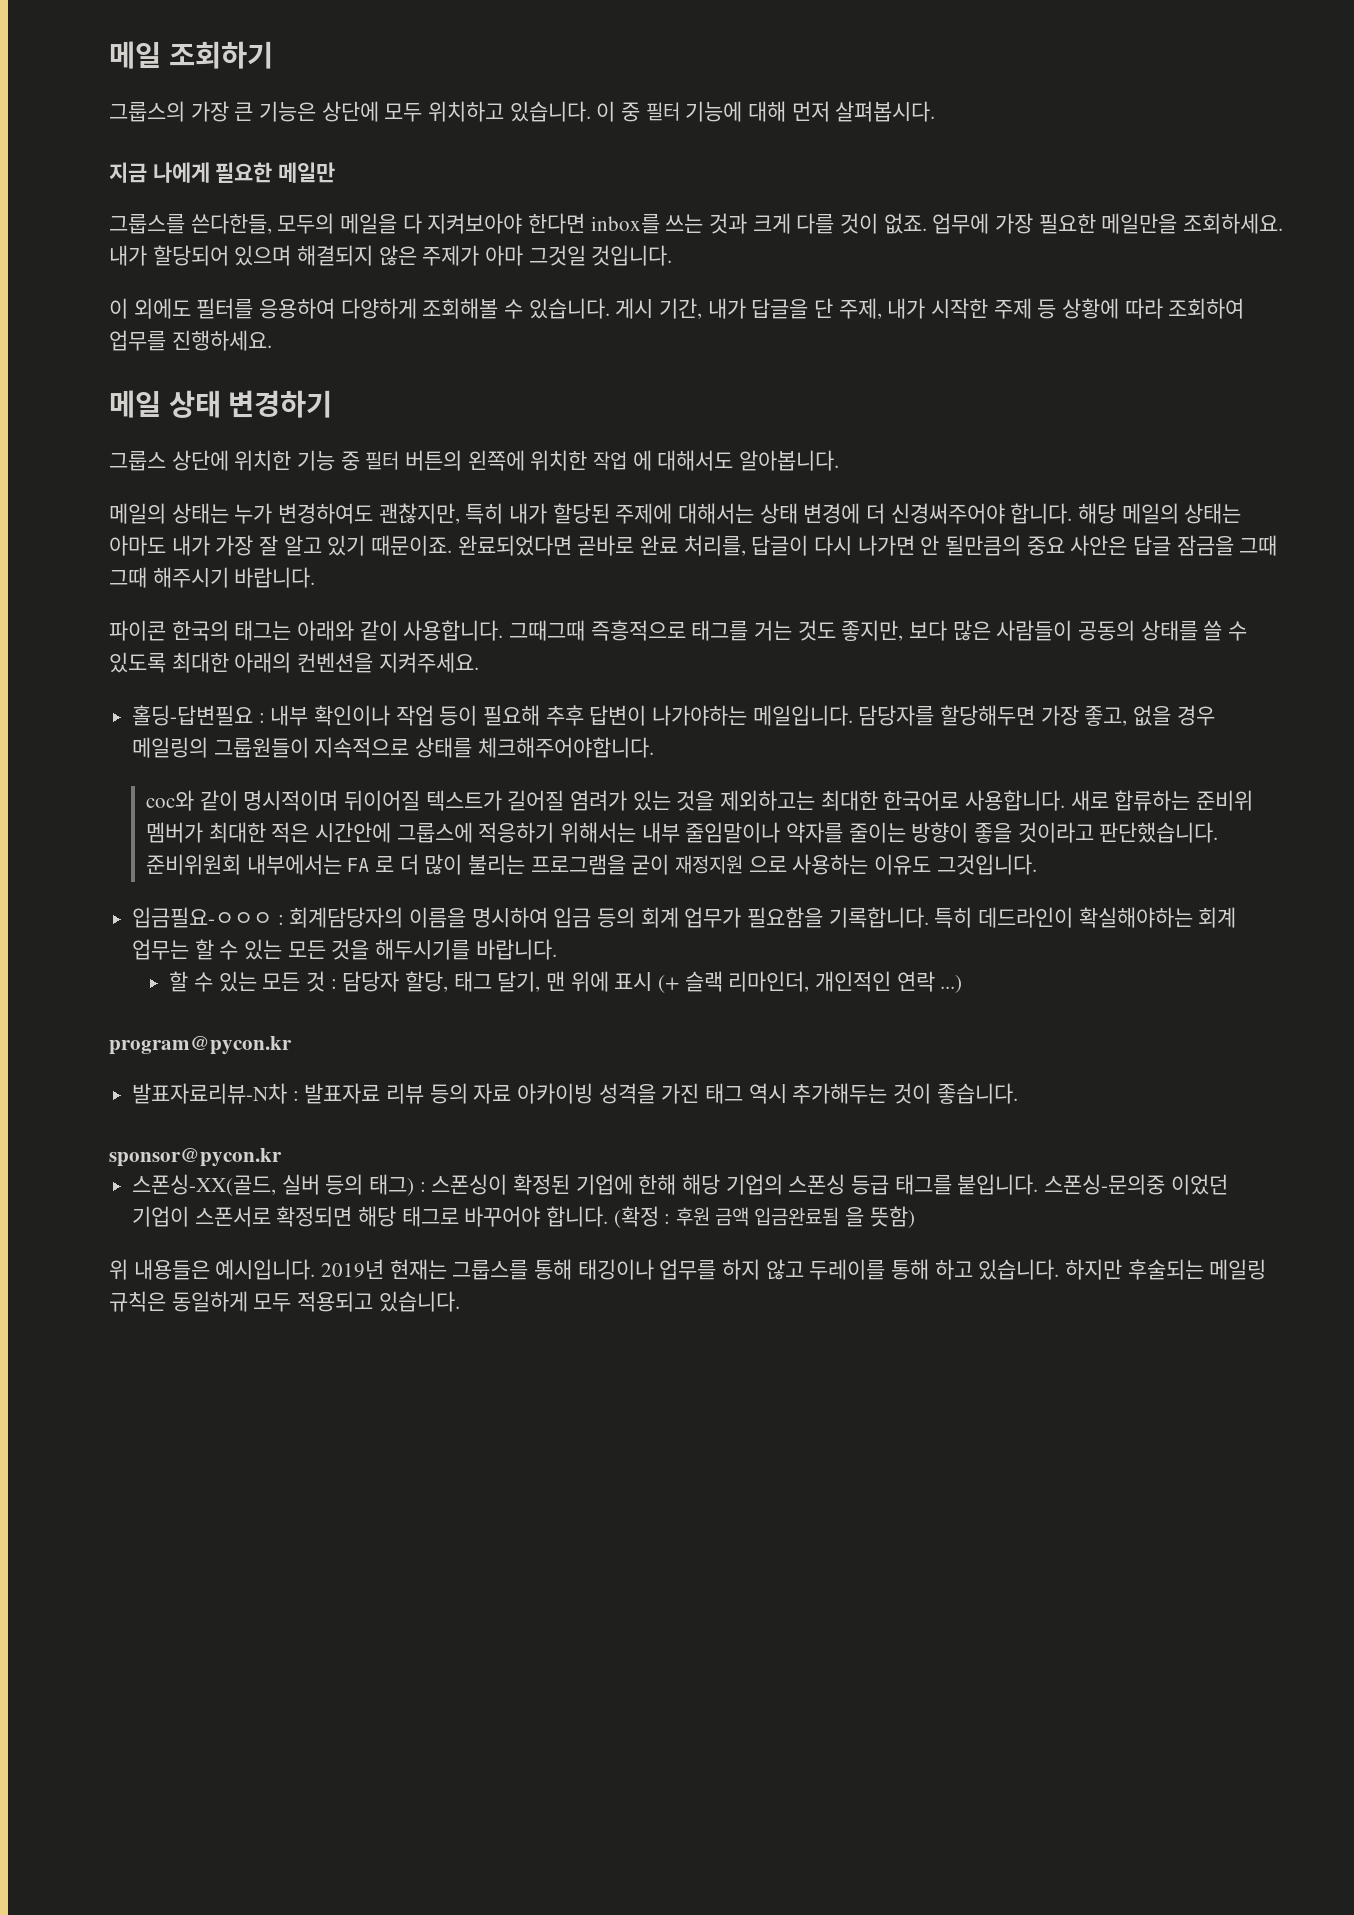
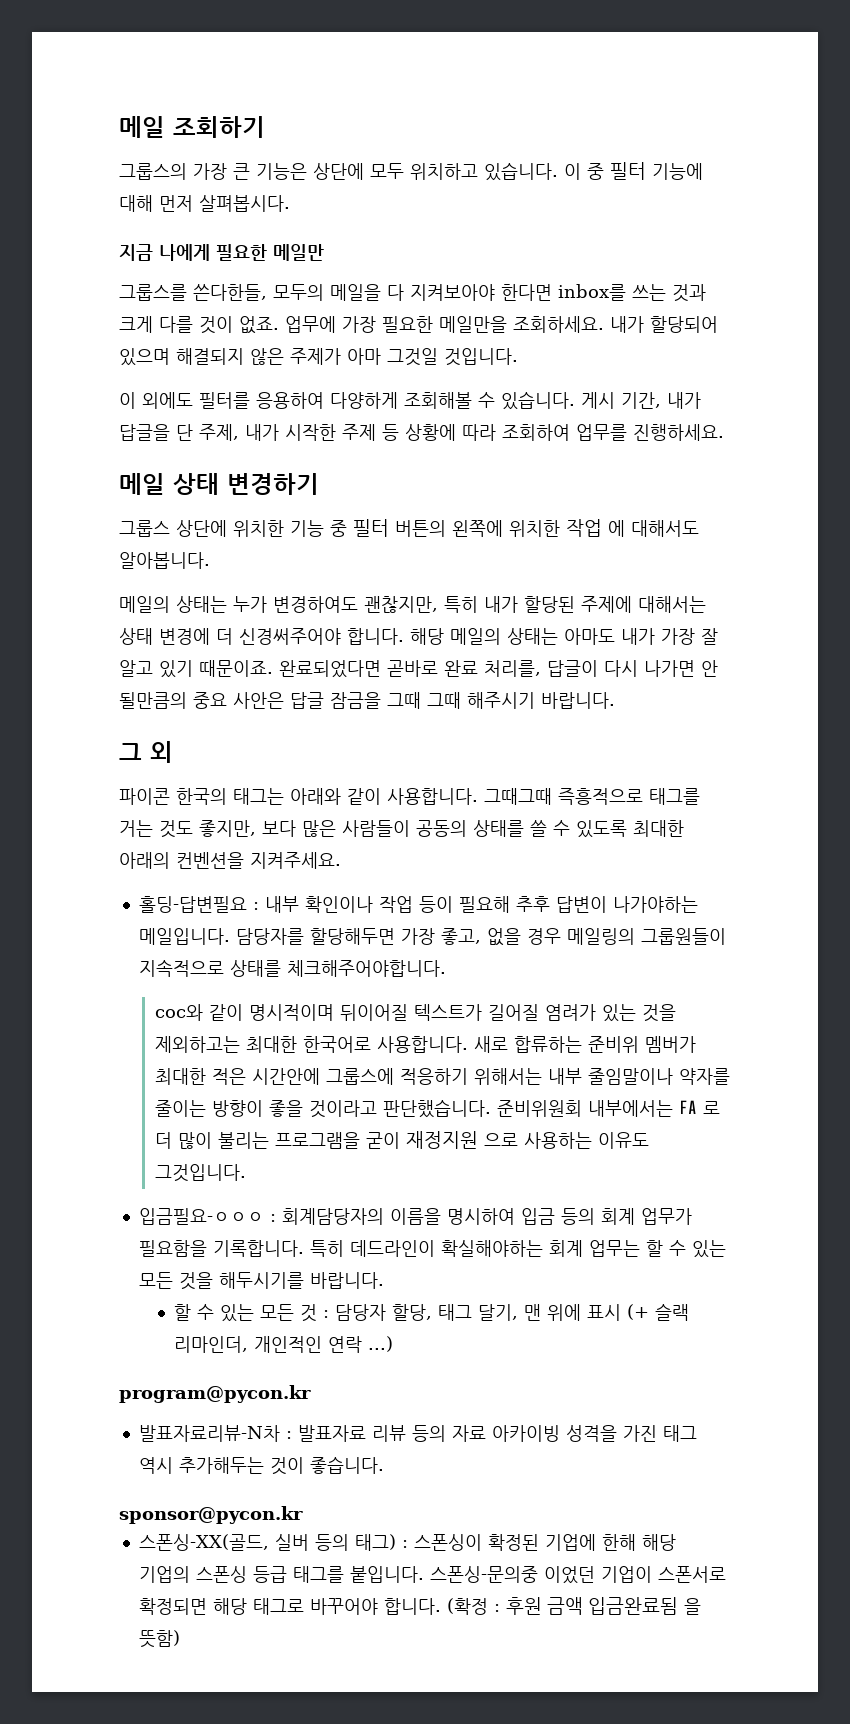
+ 그 외
- 위 내용들은 예시입니다. 2019년 현재는 그룹스를 통해 태깅이나 업무를 하지 않고 두레이를 통해 하고 있습니다. 하지만 후술되는 메일링 규칙은 동일하게 모두 적용되고 있습니다.

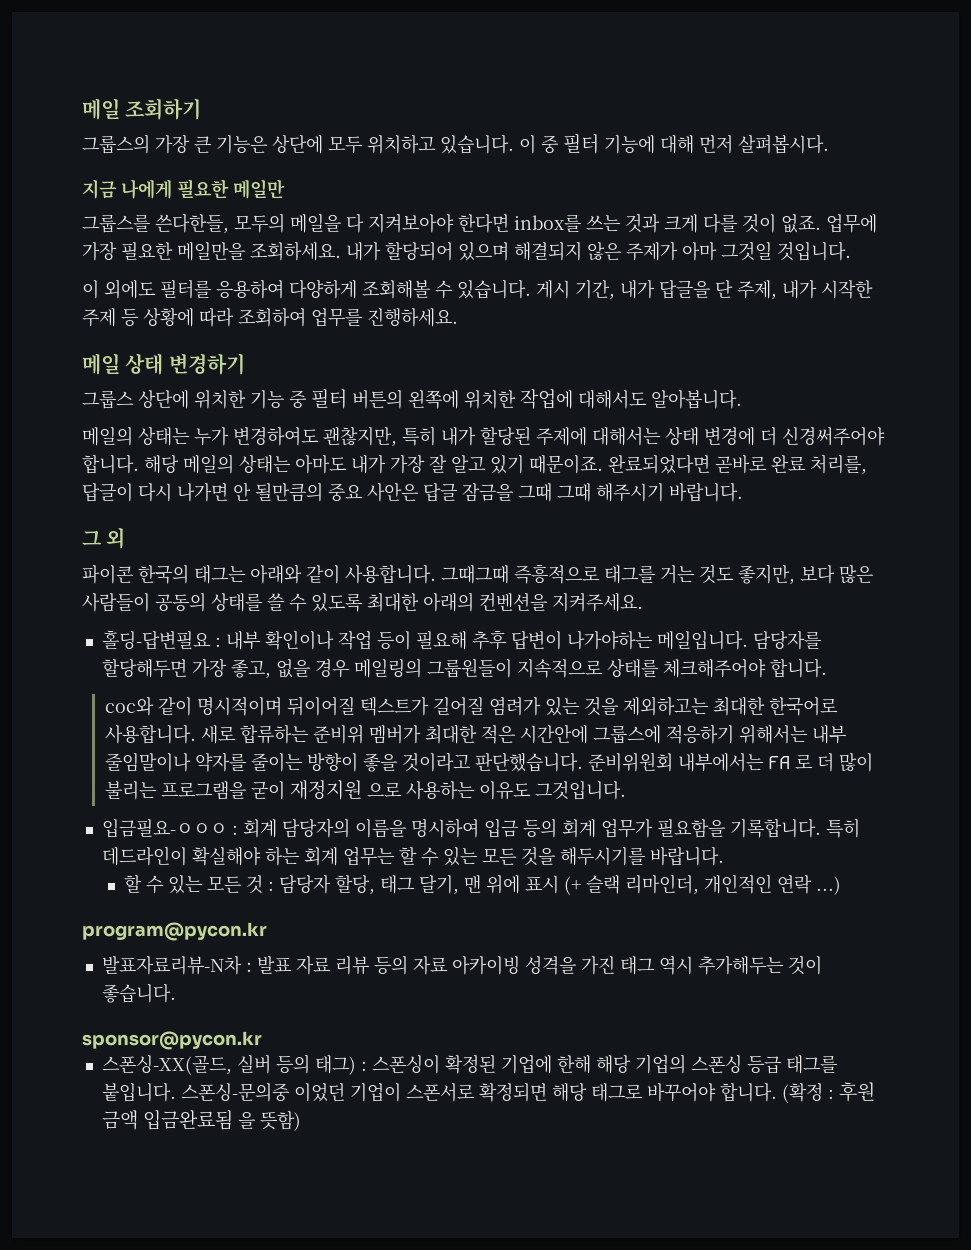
- 그룹스 상단에 위치한 기능 중 필터 버튼의 왼쪽에 위치한 작업 에 대해서도 알아봅니다.
+ 그룹스 상단에 위치한 기능 중 필터 버튼의 왼쪽에 위치한 작업에 대해서도 알아봅니다.
- 담당자를 할당해두면 가장 좋고, 없을 경우 메일링의 그룹원들이 지속적으로 상태를 체크해주어야합니다.
+ 담당자를 할당해두면 가장 좋고, 없을 경우 메일링의 그룹원들이 지속적으로 상태를 체크해주어야 합니다.
- 입금필요-ㅇㅇㅇ : 회계담당자의 이름을 명시하여 입금 등의 회계 업무가 필요함을 기록합니다.
+ 입금필요-ㅇㅇㅇ : 회계 담당자의 이름을 명시하여 입금 등의 회계 업무가 필요함을 기록합니다.
- 특히 데드라인이 확실해야하는 회계 업무는 할 수 있는 모든 것을 해두시기를 바랍니다.
+ 특히 데드라인이 확실해야 하는 회계 업무는 할 수 있는 모든 것을 해두시기를 바랍니다.
- 발표자료리뷰-N차 : 발표자료 리뷰 등의 자료 아카이빙 성격을 가진 태그 역시 추가해두는 것이 좋습니다.
+ 발표자료리뷰-N차 : 발표 자료 리뷰 등의 자료 아카이빙 성격을 가진 태그 역시 추가해두는 것이 좋습니다.

